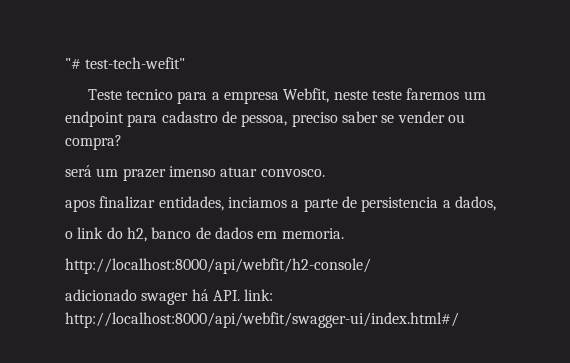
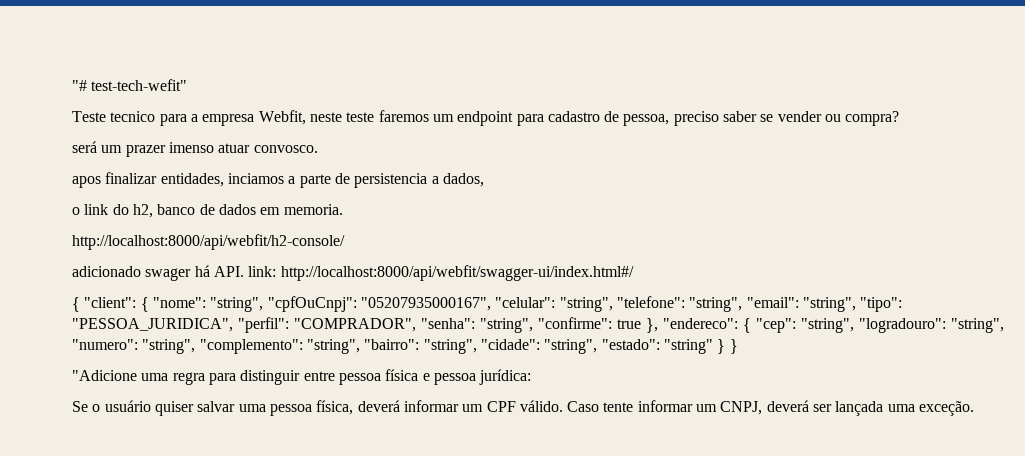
+ { "client": { "nome": "string", "cpfOuCnpj": "05207935000167", "celular": "string", "telefone": "string", "email": "string", "tipo": "PESSOA_JURIDICA", "perfil": "COMPRADOR", "senha": "string", "confirme": true }, "endereco": { "cep": "string", "logradouro": "string", "numero": "string", "complemento": "string", "bairro": "string", "cidade": "string", "estado": "string" } }
+ "Adicione uma regra para distinguir entre pessoa física e pessoa jurídica:
+ Se o usuário quiser salvar uma pessoa física, deverá informar um CPF válido. Caso tente informar um CNPJ, deverá ser lançada uma exceção.

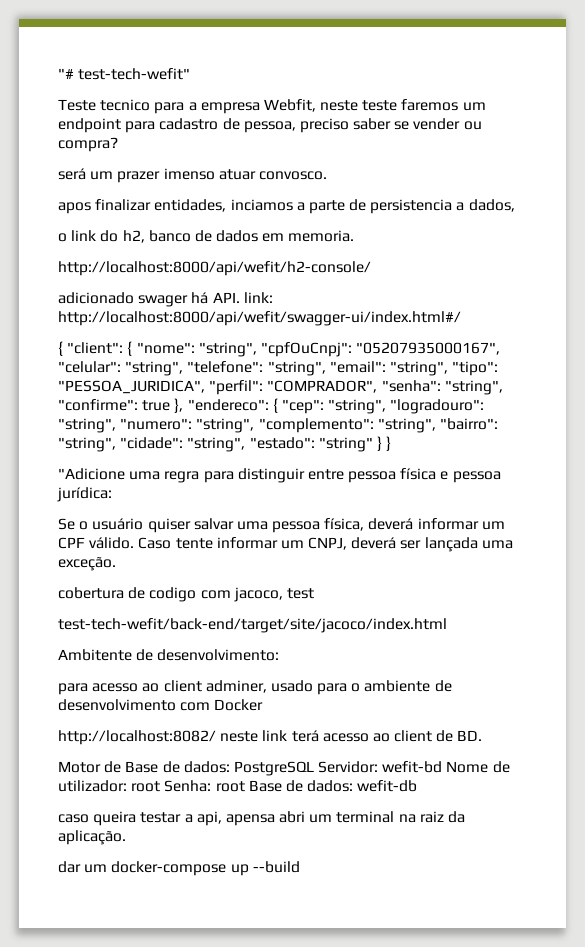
- http://localhost:8000/api/webfit/h2-console/
+ http://localhost:8000/api/wefit/h2-console/
- adicionado swager há API. link: http://localhost:8000/api/webfit/swagger-ui/index.html#/
+ adicionado swager há API. link: http://localhost:8000/api/wefit/swagger-ui/index.html#/
+ cobertura de codigo com jacoco, test
+ test-tech-wefit/back-end/target/site/jacoco/index.html
+ Ambitente de desenvolvimento:
+ para acesso ao client adminer, usado para o ambiente de desenvolvimento com Docker
+ http://localhost:8082/ neste link terá acesso ao client de BD.
+ Motor de Base de dados: PostgreSQL Servidor: wefit-bd Nome de utilizador: root Senha: root Base de dados: wefit-db
+ caso queira testar a api, apensa abri um terminal na raiz da aplicação.
+ dar um docker-compose up --build

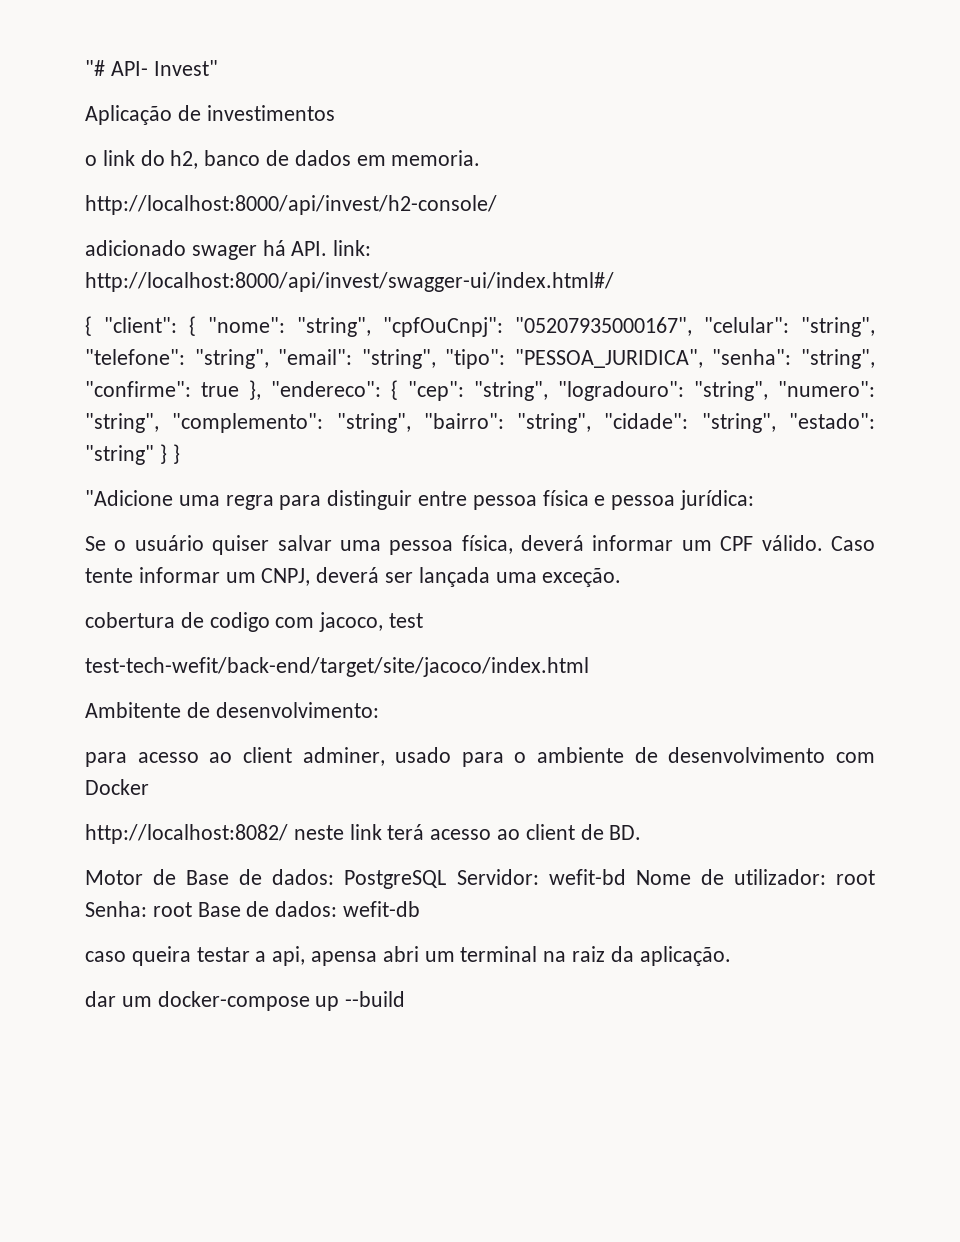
- "# test-tech-wefit"
- Teste tecnico para a empresa Webfit, neste teste faremos um endpoint para cadastro de pessoa, preciso saber se vender ou compra?
- será um prazer imenso atuar convosco.
- apos finalizar entidades, inciamos a parte de persistencia a dados,
+ "# API- Invest"
+ Aplicação de investimentos
- http://localhost:8000/api/wefit/h2-console/
+ http://localhost:8000/api/invest/h2-console/
- adicionado swager há API. link: http://localhost:8000/api/wefit/swagger-ui/index.html#/
+ adicionado swager há API. link: http://localhost:8000/api/invest/swagger-ui/index.html#/
- { "client": { "nome": "string", "cpfOuCnpj": "05207935000167", "celular": "string", "telefone": "string", "email": "string", "tipo": "PESSOA_JURIDICA", "perfil": "COMPRADOR", "senha": "string", "confirme": true }, "endereco": { "cep": "string", "logradouro": "string", "numero": "string", "complemento": "string", "bairro": "string", "cidade": "string", "estado": "string" } }
+ { "client": { "nome": "string", "cpfOuCnpj": "05207935000167", "celular": "string", "telefone": "string", "email": "string", "tipo": "PESSOA_JURIDICA", "senha": "string", "confirme": true }, "endereco": { "cep": "string", "logradouro": "string", "numero": "string", "complemento": "string", "bairro": "string", "cidade": "string", "estado": "string" } }

